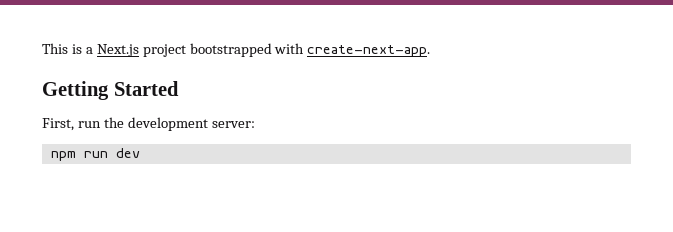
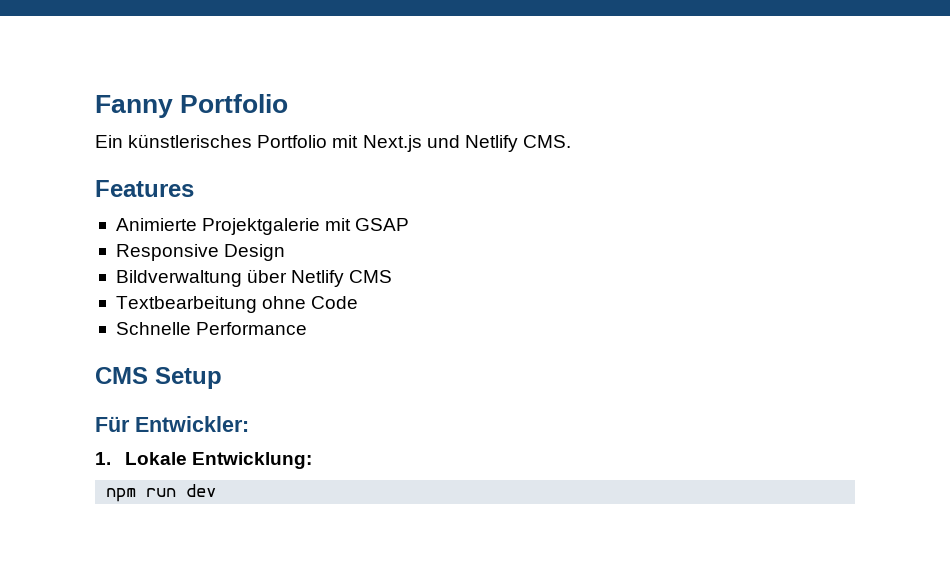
- This is a Next.js project bootstrapped with create-next-app.
- Getting Started
- First, run the development server:
+ Fanny Portfolio
+ Ein künstlerisches Portfolio mit Next.js und Netlify CMS.
+ Features
+ Animierte Projektgalerie mit GSAP
+ Responsive Design
+ Bildverwaltung über Netlify CMS
+ Textbearbeitung ohne Code
+ Schnelle Performance
+ CMS Setup
+ Für Entwickler:
+ 1. Lokale Entwicklung:

